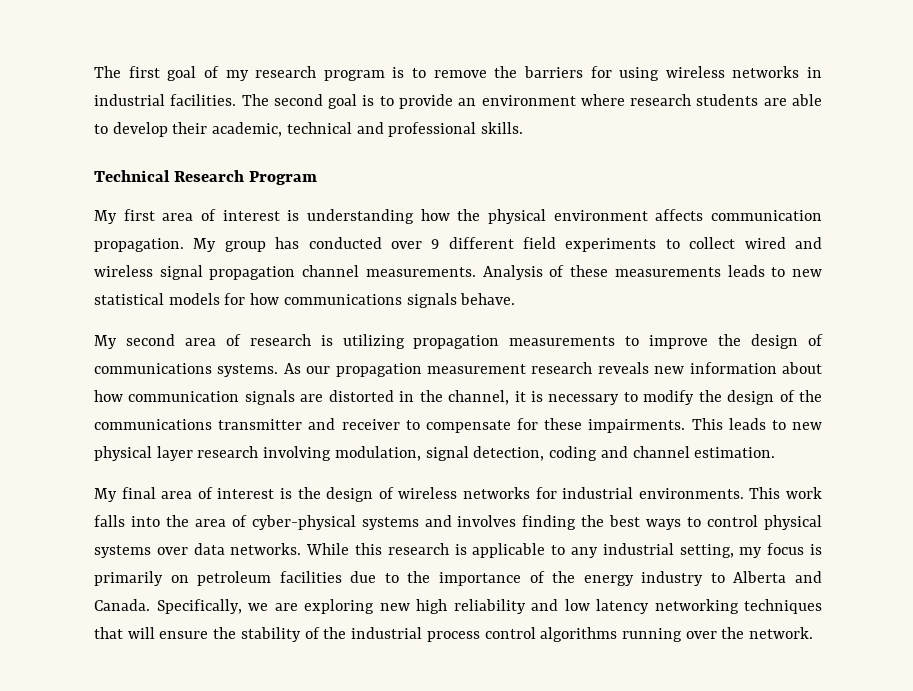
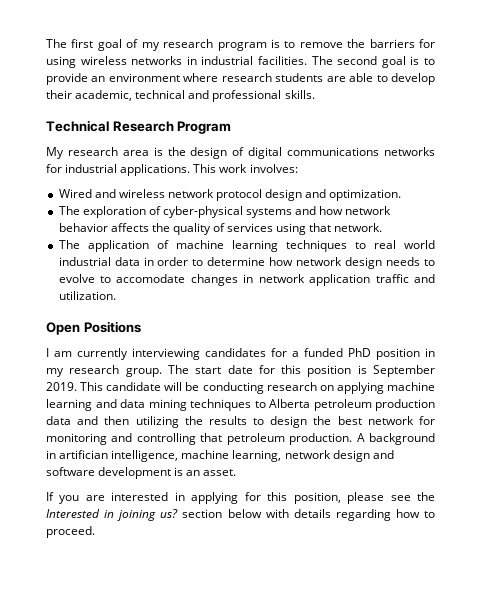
- My first area of interest is understanding how the physical environment affects communication propagation. My group has conducted over 9 different field experiments to collect wired and wireless signal propagation channel measurements. Analysis of these measurements leads to new statistical models for how communications signals behave.
- My second area of research is utilizing propagation measurements to improve the design of communications systems. As our propagation measurement research reveals new information about how communication signals are distorted in the channel, it is necessary to modify the design of the communications transmitter and receiver to compensate for these impairments. This leads to new physical layer research involving modulation, signal detection, coding and channel estimation.
- My final area of interest is the design of wireless networks for industrial environments.
+ My research area is the design of digital communications networks for industrial applications.
- This work falls into the area of cyber-physical systems and involves finding the best ways to control physical systems over data networks. While this research is applicable to any industrial setting, my focus is primarily on petroleum facilities due to the importance of the energy industry to Alberta and Canada. Specifically, we are exploring new high reliability and low latency networking techniques that will ensure the stability of the industrial process control algorithms running over the network.
+ This work involves:
+ Wired and wireless network protocol design and optimization.
+ The exploration of cyber-physical systems and how network behavior affects the quality of services using that network.
+ The application of machine learning techniques to real world industrial data in order to determine how network design needs to evolve to accomodate changes in network application traffic and utilization.
+ Open Positions
+ I am currently interviewing candidates for a funded PhD position in my research group. The start date for this position is September 2019. This candidate will be conducting research on applying machine learning and data mining techniques to Alberta petroleum production data and then utilizing the results to design the best network for monitoring and controlling that petroleum production. A background in artifician intelligence, machine learning, network design and software development is an asset.
+ If you are interested in applying for this position, please see the Interested in joining us? section below with details regarding how to proceed.

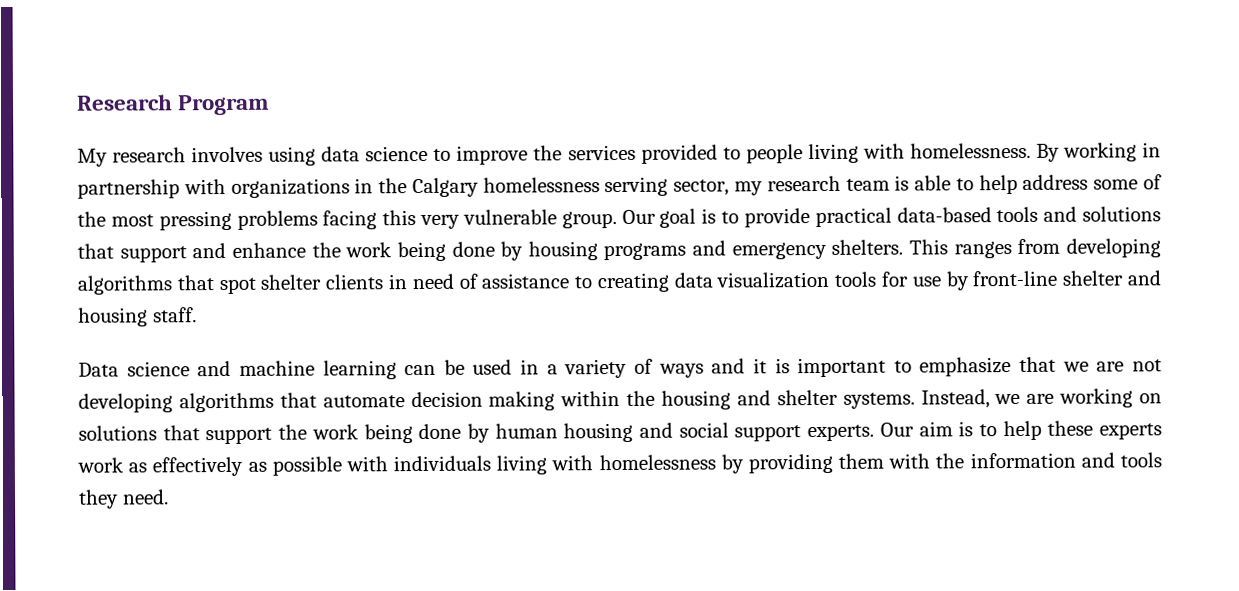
- The first goal of my research program is to remove the barriers for using wireless networks in industrial facilities. The second goal is to provide an environment where research students are able to develop their academic, technical and professional skills.
- Technical Research Program
- My research area is the design of digital communications networks for industrial applications. This work involves:
- Wired and wireless network protocol design and optimization.
- The exploration of cyber-physical systems and how network behavior affects the quality of services using that network.
- The application of machine learning techniques to real world industrial data in order to determine how network design needs to evolve to accomodate changes in network application traffic and utilization.
- Open Positions
- I am currently interviewing candidates for a funded PhD position in my research group. The start date for this position is September 2019. This candidate will be conducting research on applying machine learning and data mining techniques to Alberta petroleum production data and then utilizing the results to design the best network for monitoring and controlling that petroleum production. A background in artifician intelligence, machine learning, network design and software development is an asset.
- If you are interested in applying for this position, please see the Interested in joining us? section below with details regarding how to proceed.
+ Research Program
+ My research involves using data science to improve the services provided to people living with homelessness. By working in partnership with organizations in the Calgary homelessness serving sector, my research team is able to help address some of the most pressing problems facing this very vulnerable group. Our goal is to provide practical data-based tools and solutions that support and enhance the work being done by housing programs and emergency shelters. This ranges from developing algorithms that spot shelter clients in need of assistance to creating data visualization tools for use by front-line shelter and housing staff.
+ Data science and machine learning can be used in a variety of ways and it is important to emphasize that we are not developing algorithms that automate decision making within the housing and shelter systems. Instead, we are working on solutions that support the work being done by human housing and social support experts. Our aim is to help these experts work as effectively as possible with individuals living with homelessness by providing them with the information and tools they need.

